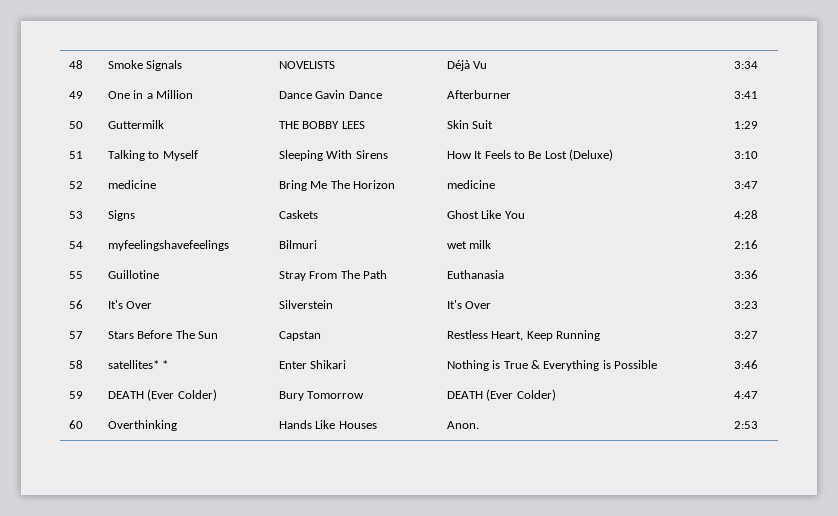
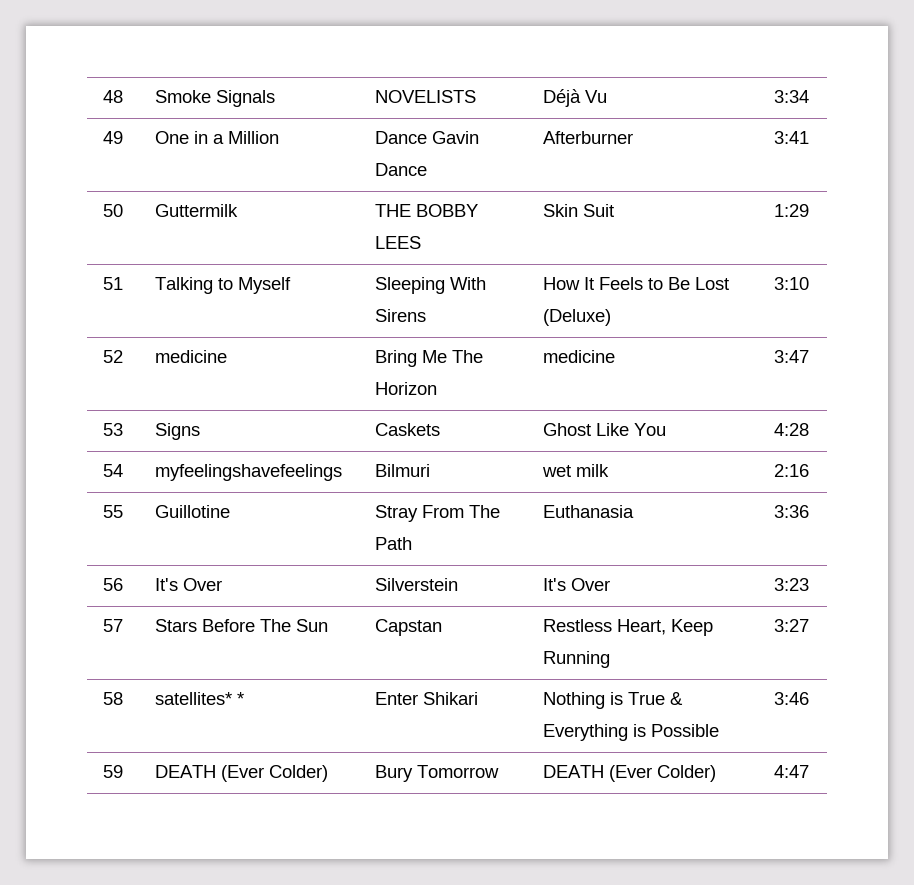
- 60 | Overthinking | Hands Like Houses | Anon. | 2:53

